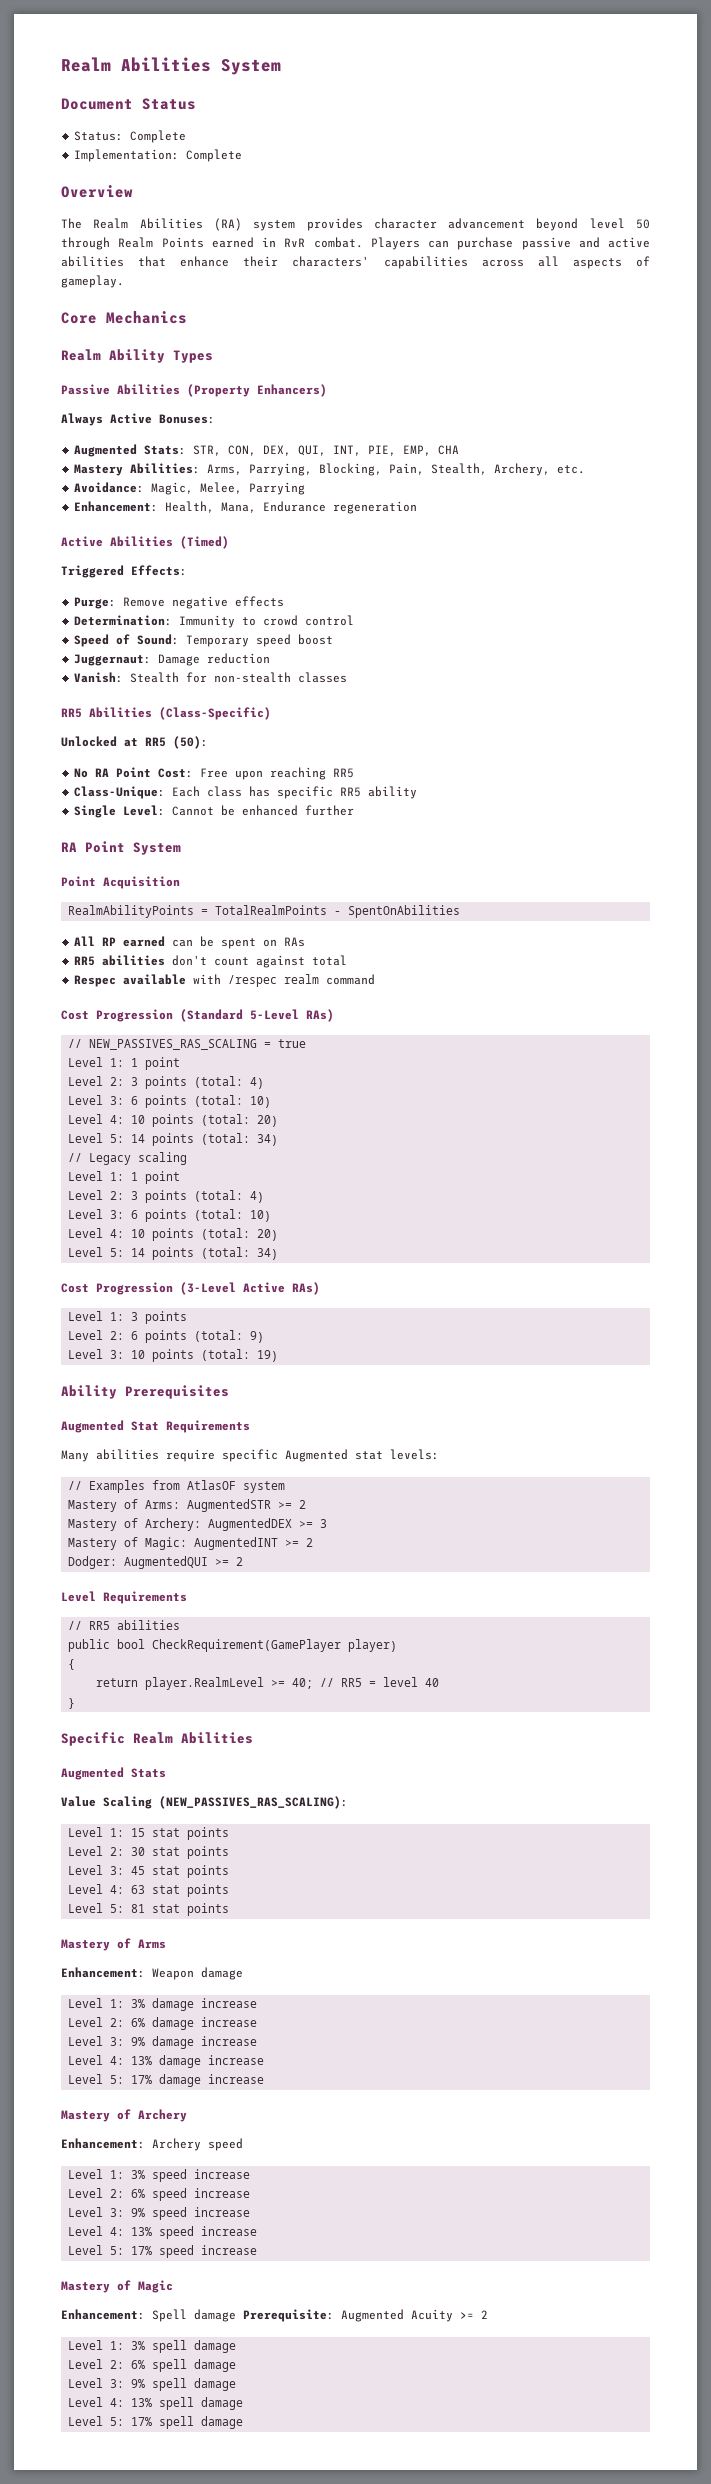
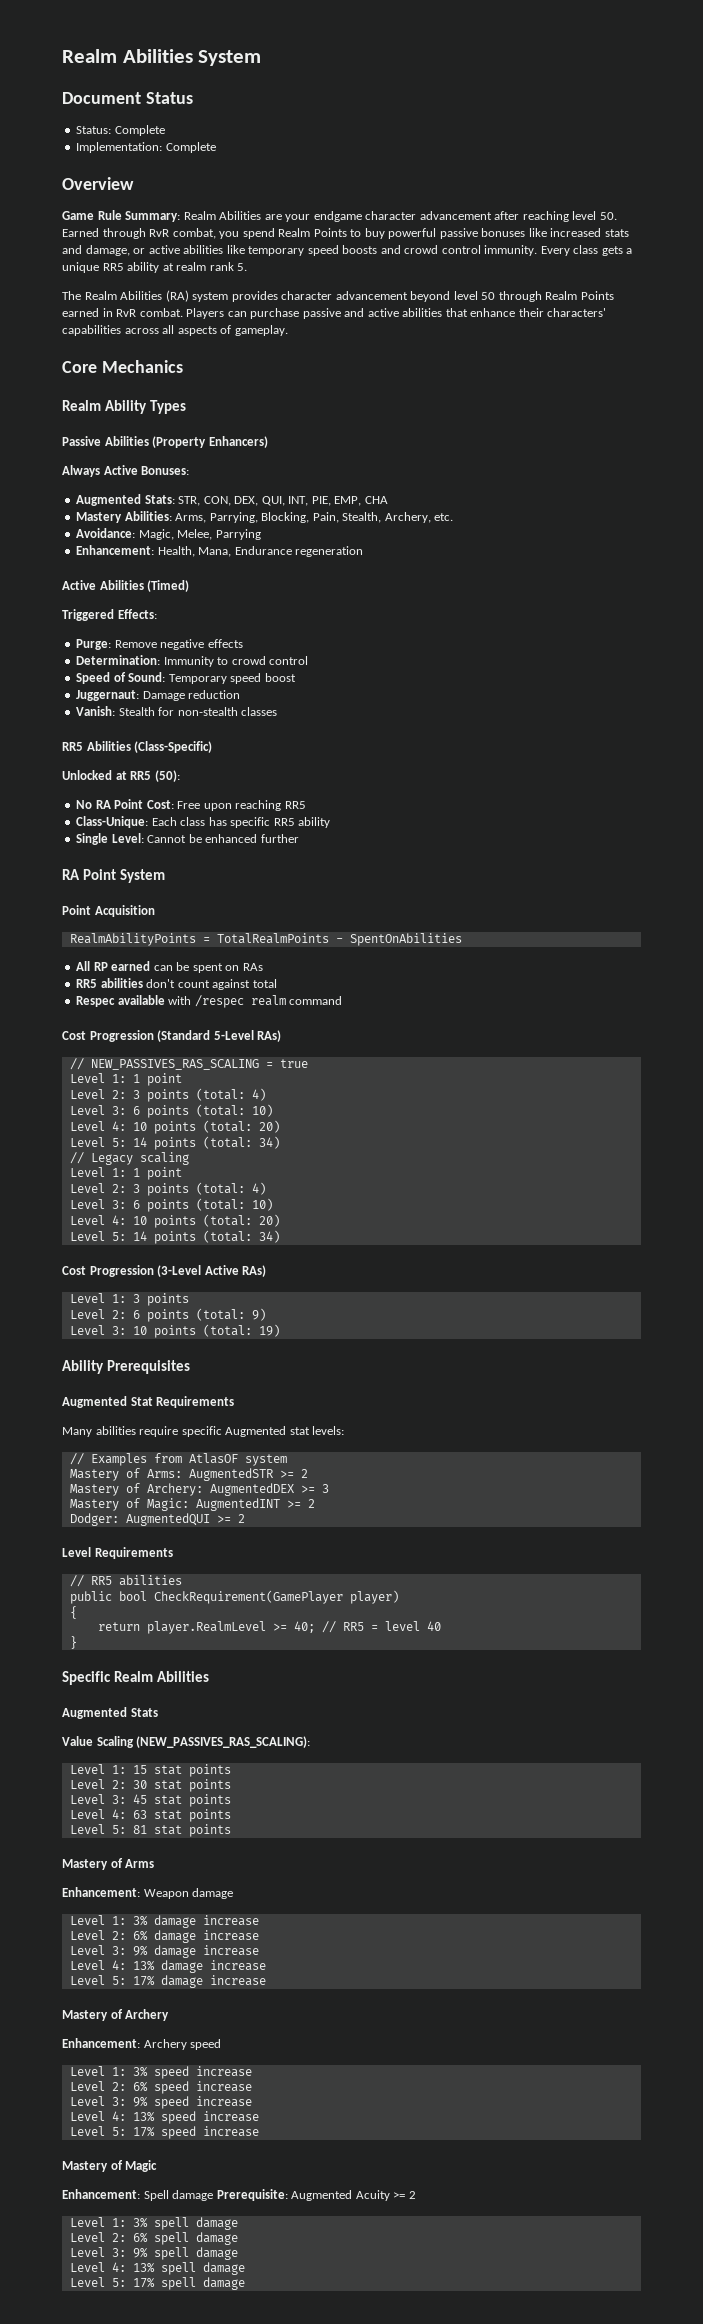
+ Game Rule Summary: Realm Abilities are your endgame character advancement after reaching level 50. Earned through RvR combat, you spend Realm Points to buy powerful passive bonuses like increased stats and damage, or active abilities like temporary speed boosts and crowd control immunity. Every class gets a unique RR5 ability at realm rank 5.

